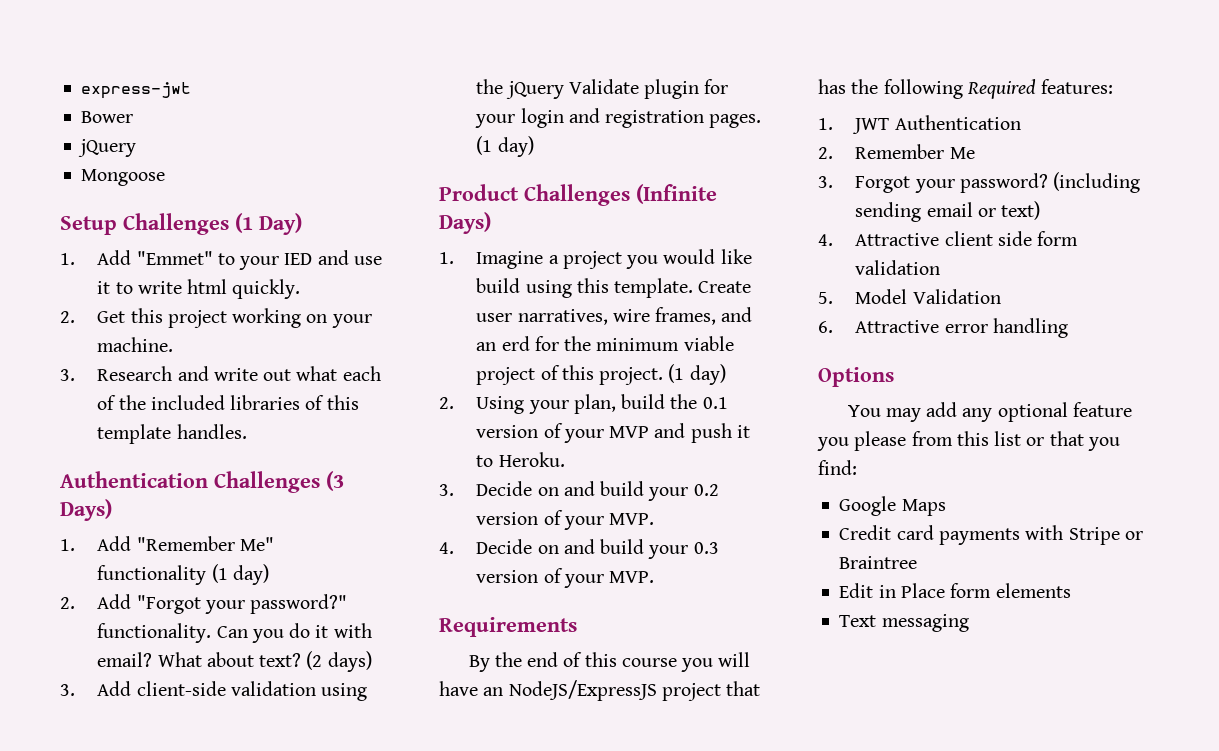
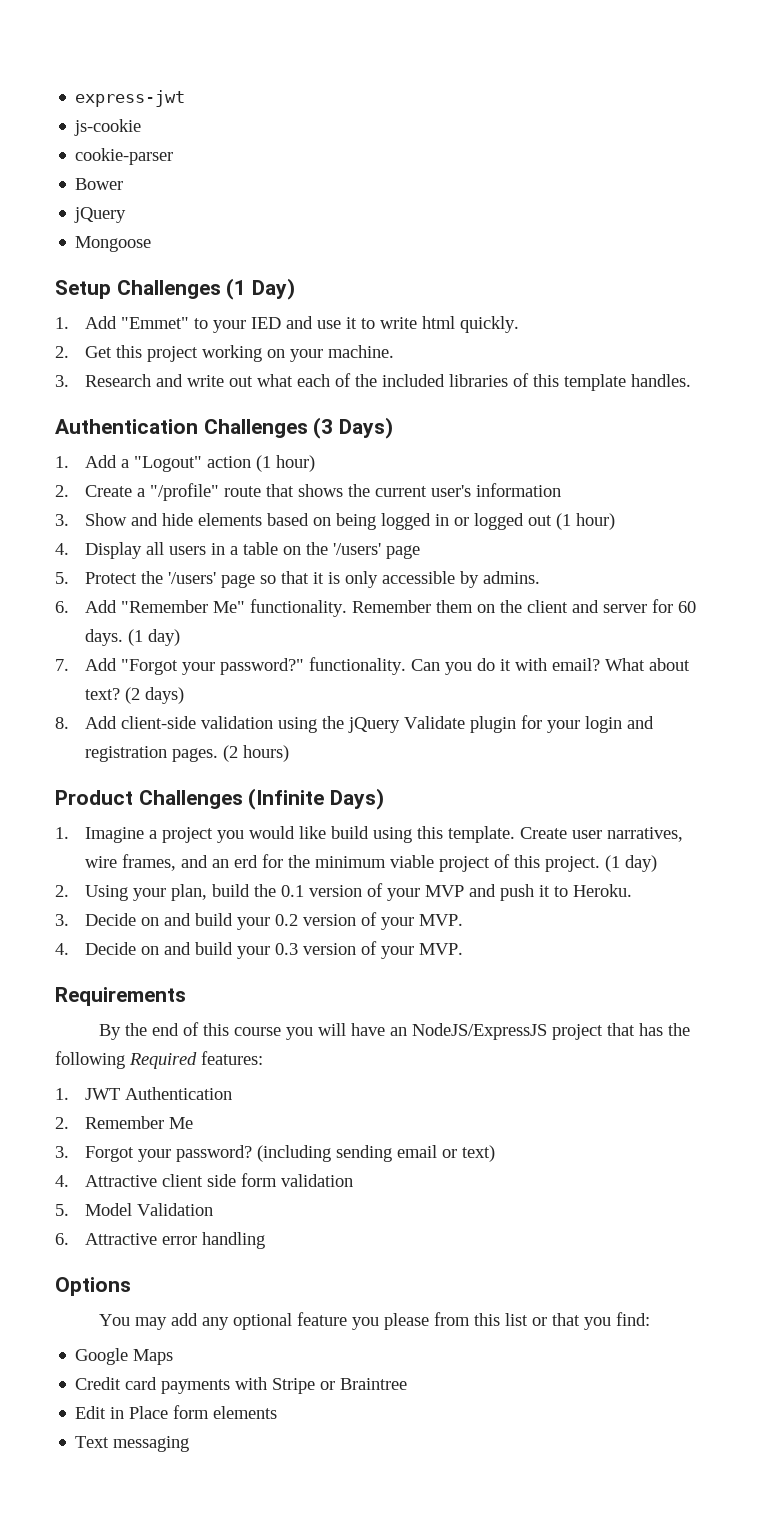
+ js-cookie
+ cookie-parser
- 1. Add "Remember Me" functionality (1 day)
- 2. Add "Forgot your password?" functionality.
+ 1. Add a "Logout" action (1 hour)
+ 2. Create a "/profile" route that shows the current user's information
+ 3. Show and hide elements based on being logged in or logged out (1 hour)
+ 4. Display all users in a table on the '/users' page
+ 5. Protect the '/users' page so that it is only accessible by admins.
+ 6. Add "Remember Me" functionality. Remember them on the client and server for 60 days. (1 day)
+ 7. Add "Forgot your password?" functionality.
- 3. Add client-side validation using the jQuery Validate plugin for your login and registration pages. (1 day)
+ 8. Add client-side validation using the jQuery Validate plugin for your login and registration pages. (2 hours)

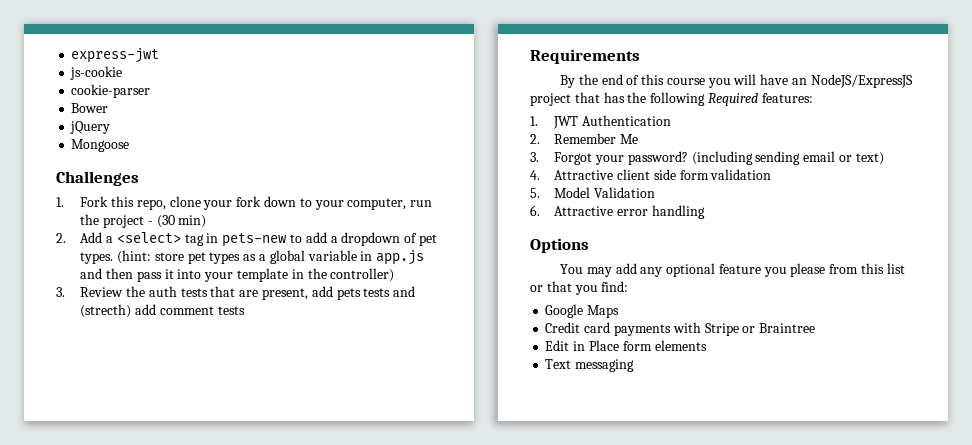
- Setup Challenges (1 Day)
- 1. Add "Emmet" to your IED and use it to write html quickly.
- 2. Get this project working on your machine.
- 3. Research and write out what each of the included libraries of this template handles.
- Authentication Challenges (3 Days)
- 1. Add a "Logout" action (1 hour)
- 2. Create a "/profile" route that shows the current user's information
- 3. Show and hide elements based on being logged in or logged out (1 hour)
- 4. Display all users in a table on the '/users' page
- 5. Protect the '/users' page so that it is only accessible by admins.
- 6. Add "Remember Me" functionality. Remember them on the client and server for 60 days. (1 day)
- 7. Add "Forgot your password?" functionality. Can you do it with email? What about text? (2 days)
- 8. Add client-side validation using the jQuery Validate plugin for your login and registration pages. (2 hours)
- Product Challenges (Infinite Days)
- 1. Imagine a project you would like build using this template. Create user narratives, wire frames, and an erd for the minimum viable project of this project. (1 day)
- 2. Using your plan, build the 0.1 version of your MVP and push it to Heroku.
- 3. Decide on and build your 0.2 version of your MVP.
- 4. Decide on and build your 0.3 version of your MVP.
+ Challenges
+ 1. Fork this repo, clone your fork down to your computer, run the project - (30 min)
+ 2. Add a <select> tag in pets-new to add a dropdown of pet types. (hint: store pet types as a global variable in app.js and then pass it into your template in the controller)
+ 3. Review the auth tests that are present, add pets tests and (strecth) add comment tests

